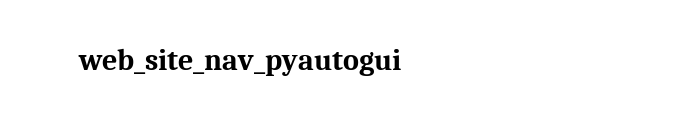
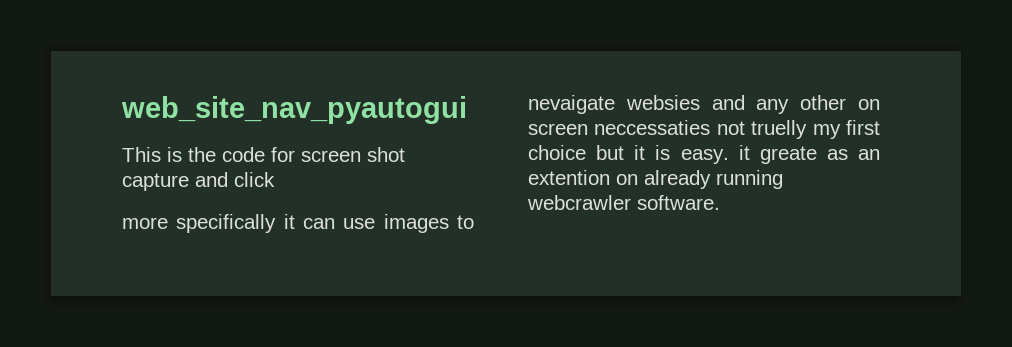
+ This is the code for screen shot capture and click
+ more specifically it can use images to nevaigate websies and any other on screen neccessaties not truelly my first choice but it is easy. it greate as an extention on already running webcrawler software.

